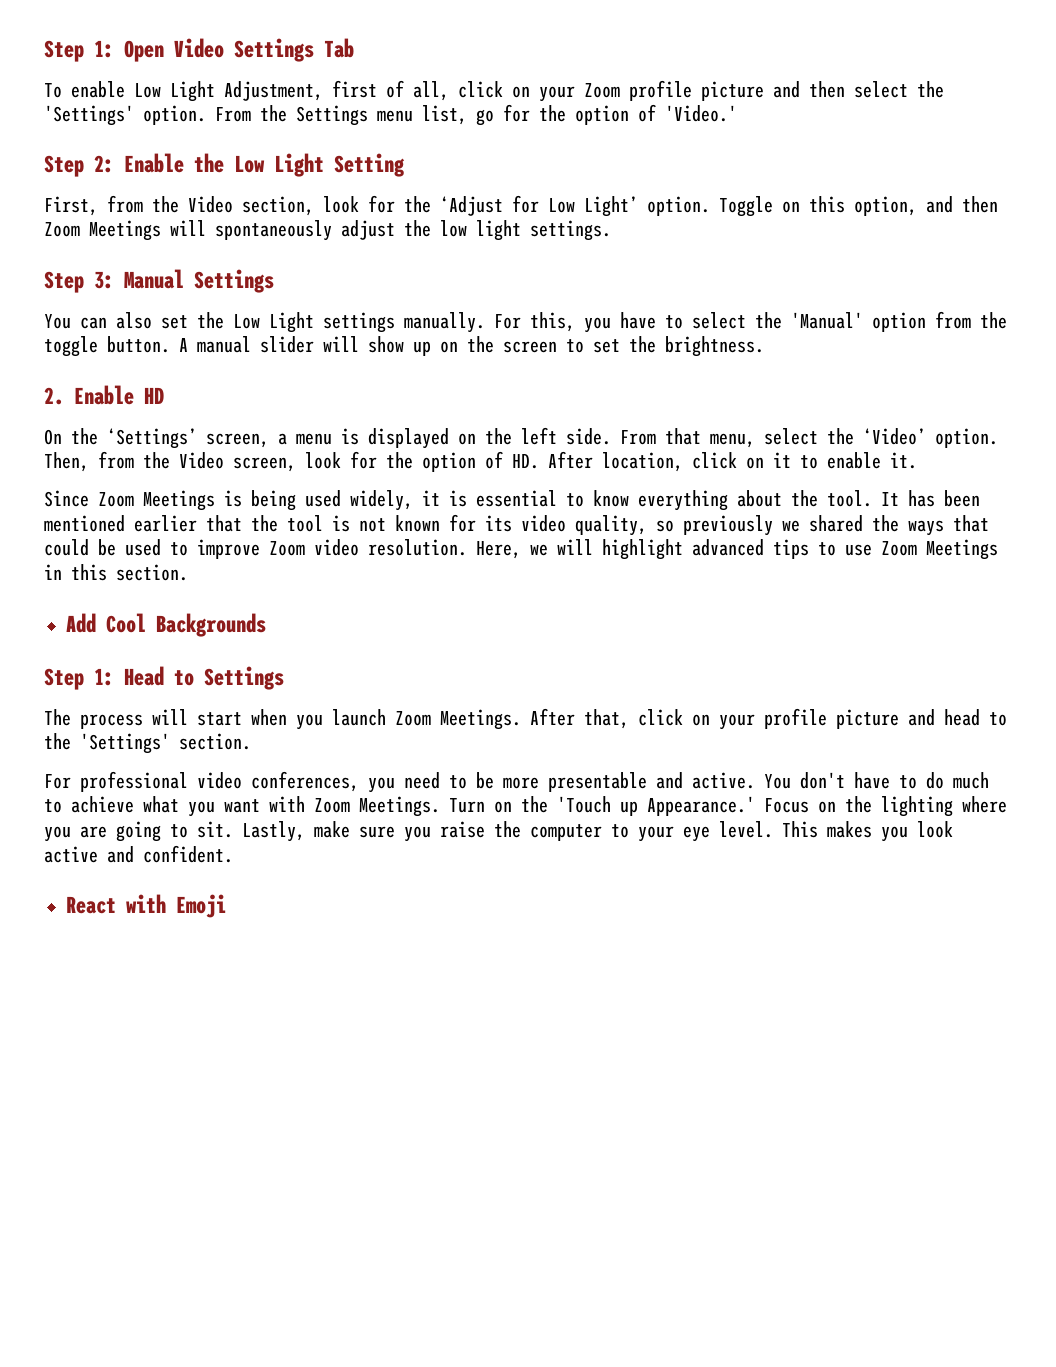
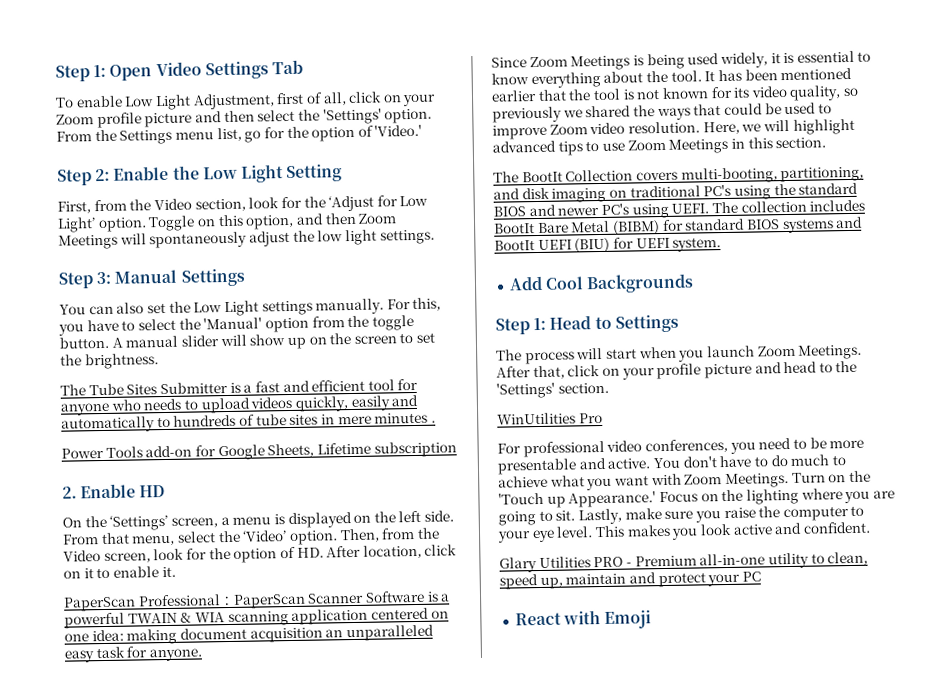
+ The Tube Sites Submitter is a fast and efficient tool for anyone who needs to upload videos quickly, easily and automatically to hundreds of tube sites in mere minutes .
+ Power Tools add-on for Google Sheets, Lifetime subscription
+ PaperScan Professional：PaperScan Scanner Software is a powerful TWAIN & WIA scanning application centered on one idea: making document acquisition an unparalleled easy task for anyone.
+ The BootIt Collection covers multi-booting, partitioning, and disk imaging on traditional PC's using the standard BIOS and newer PC's using UEFI. The collection includes BootIt Bare Metal (BIBM) for standard BIOS systems and BootIt UEFI (BIU) for UEFI system.
+ WinUtilities Pro
+ Glary Utilities PRO - Premium all-in-one utility to clean, speed up, maintain and protect your PC

